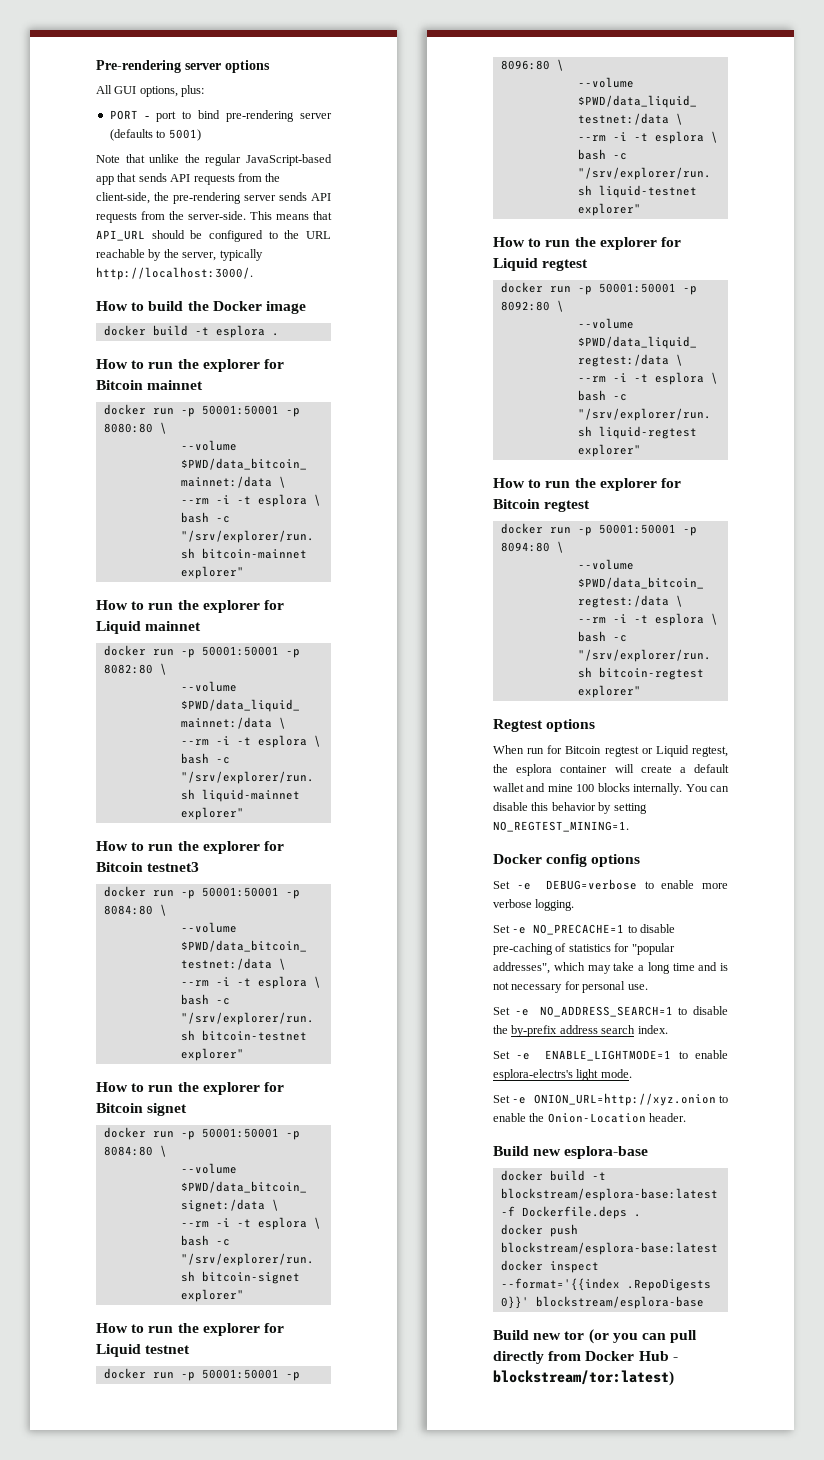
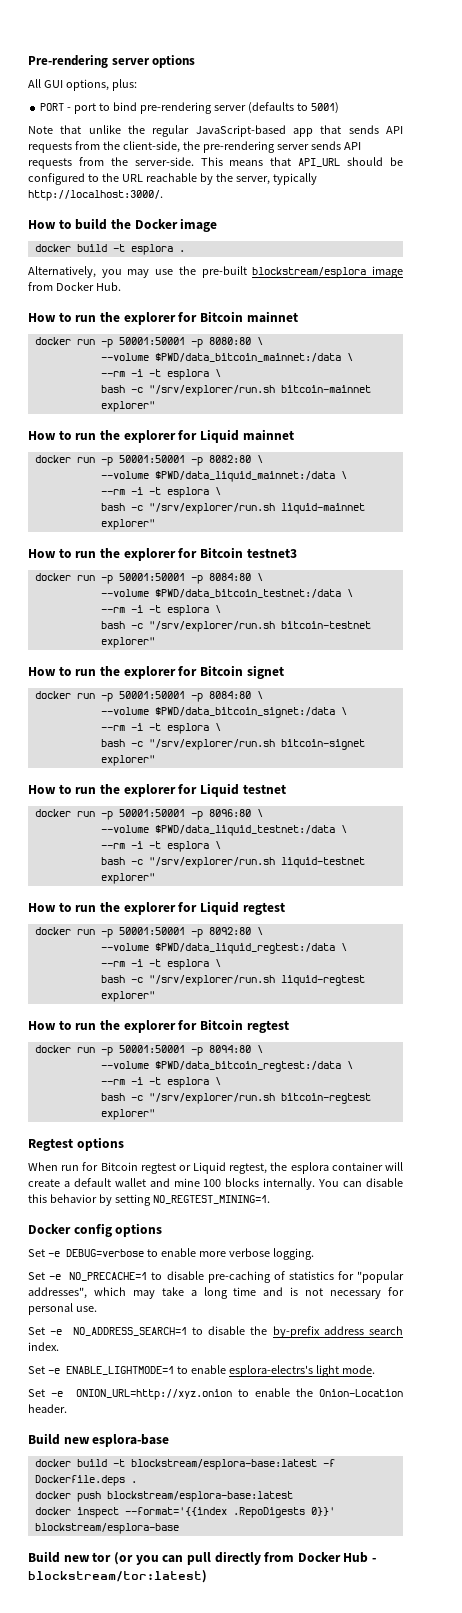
+ Alternatively, you may use the pre-built blockstream/esplora image from Docker Hub.

